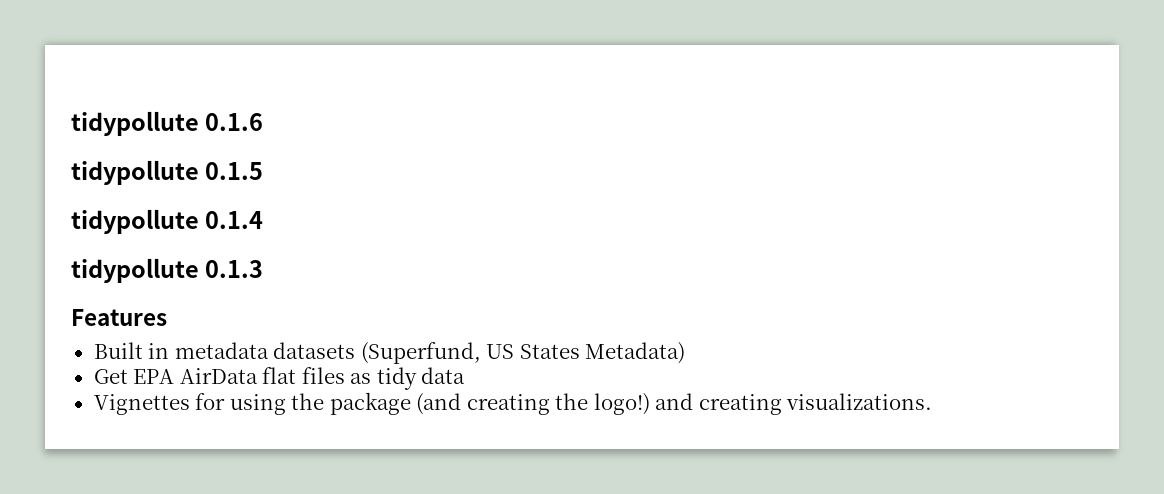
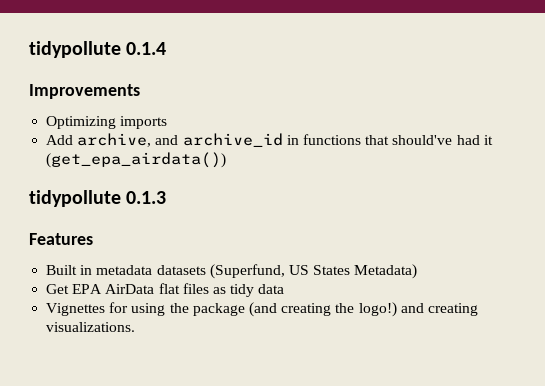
- tidypollute 0.1.6
- tidypollute 0.1.5
  tidypollute 0.1.4
+ Improvements
+ Optimizing imports
+ Add archive, and archive_id in functions that should've had it (get_epa_airdata())

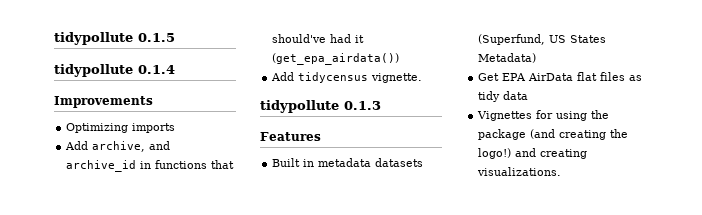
+ tidypollute 0.1.5
+ Add tidycensus vignette.

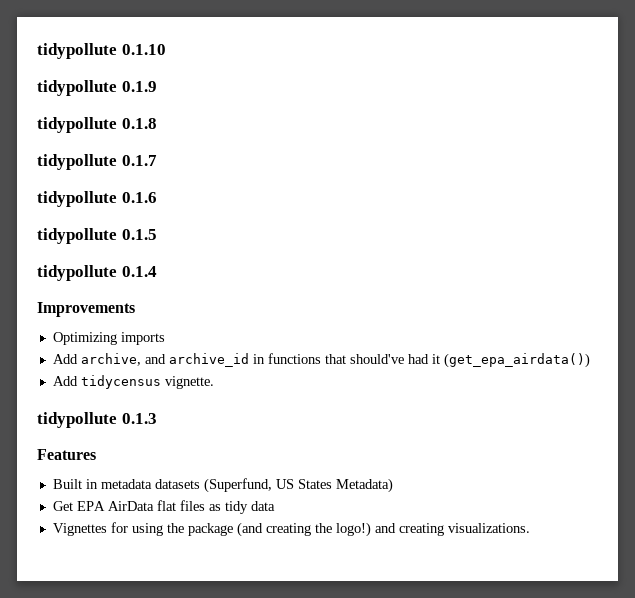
+ tidypollute 0.1.10
+ tidypollute 0.1.9
+ tidypollute 0.1.8
+ tidypollute 0.1.7
+ tidypollute 0.1.6

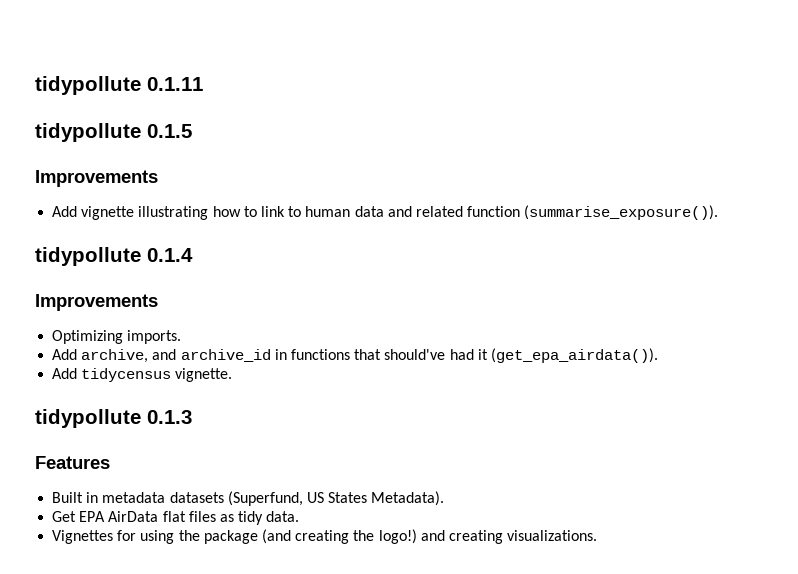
- tidypollute 0.1.10
- tidypollute 0.1.9
- tidypollute 0.1.8
- tidypollute 0.1.7
- tidypollute 0.1.6
+ tidypollute 0.1.11
  tidypollute 0.1.5
+ Improvements
+ Add vignette illustrating how to link to human data and related function (summarise_exposure()).
- Optimizing imports
+ Optimizing imports.
- Add archive, and archive_id in functions that should've had it (get_epa_airdata())
+ Add archive, and archive_id in functions that should've had it (get_epa_airdata()).
- Built in metadata datasets (Superfund, US States Metadata)
+ Built in metadata datasets (Superfund, US States Metadata).
- Get EPA AirData flat files as tidy data
+ Get EPA AirData flat files as tidy data.

